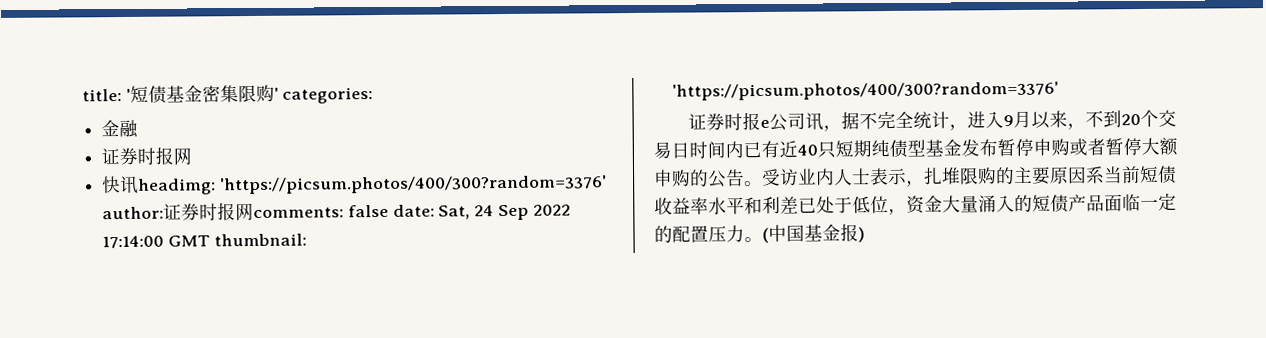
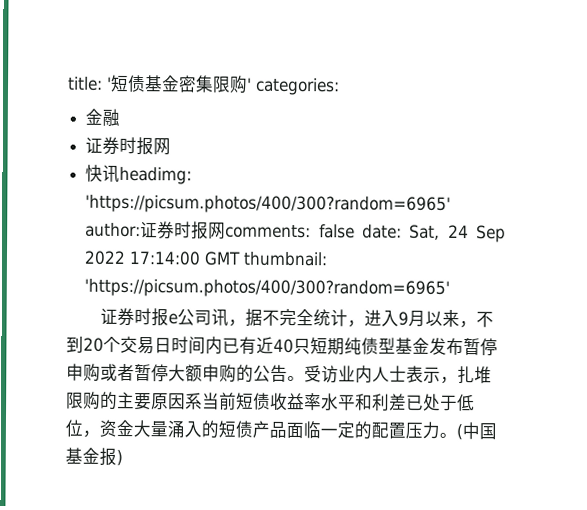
- 快讯headimg: 'https://picsum.photos/400/300?random=3376' author:证券时报网comments: false date: Sat, 24 Sep 2022 17:14:00 GMT thumbnail: 'https://picsum.photos/400/300?random=3376'
+ 快讯headimg: 'https://picsum.photos/400/300?random=6965' author:证券时报网comments: false date: Sat, 24 Sep 2022 17:14:00 GMT thumbnail: 'https://picsum.photos/400/300?random=6965'

